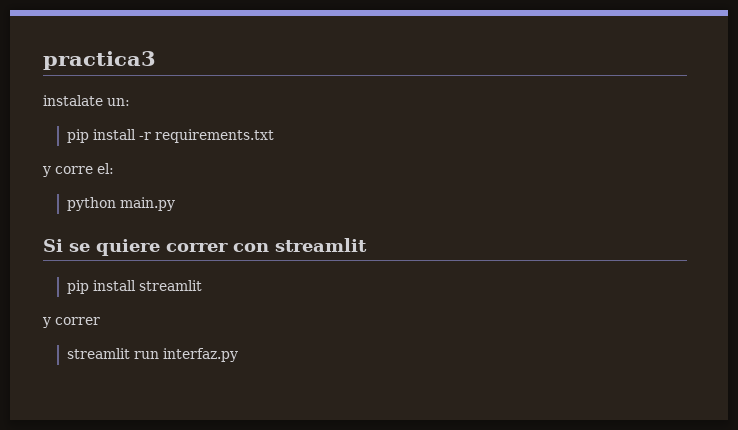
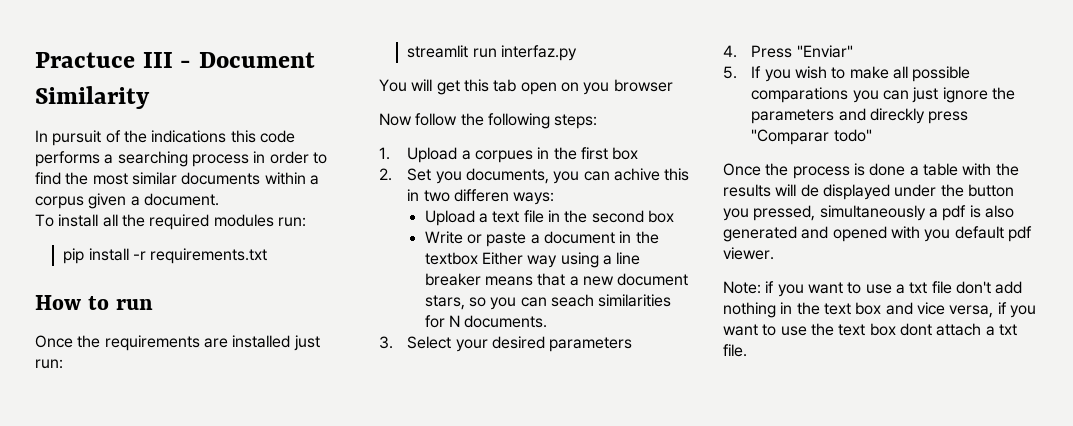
- practica3
- instalate un:
+ Practuce III - Document Similarity
+ In pursuit of the indications this code performs a searching process in order to find the most similar documents within a corpus given a document.
+ To install all the required modules run:
  pip install -r requirements.txt
- y corre el:
- python main.py
- Si se quiere correr con streamlit
- pip install streamlit
- y correr
+ How to run
+ Once the requirements are installed just run:
  streamlit run interfaz.py
+ You will get this tab open on you browser
+ Now follow the following steps:
+ 1. Upload a corpues in the first box
+ 2. Set you documents, you can achive this in two differen ways:
+ Upload a text file in the second box
+ Write or paste a document in the textbox Either way using a line breaker means that a new document stars, so you can seach similarities for N documents.
+ 3. Select your desired parameters
+ 4. Press "Enviar"
+ 5. If you wish to make all possible comparations you can just ignore the parameters and direckly press "Comparar todo"
+ Once the process is done a table with the results will de displayed under the button you pressed, simultaneously a pdf is also generated and opened with you default pdf viewer.
+ Note: if you want to use a txt file don't add nothing in the text box and vice versa, if you want to use the text box dont attach a txt file.

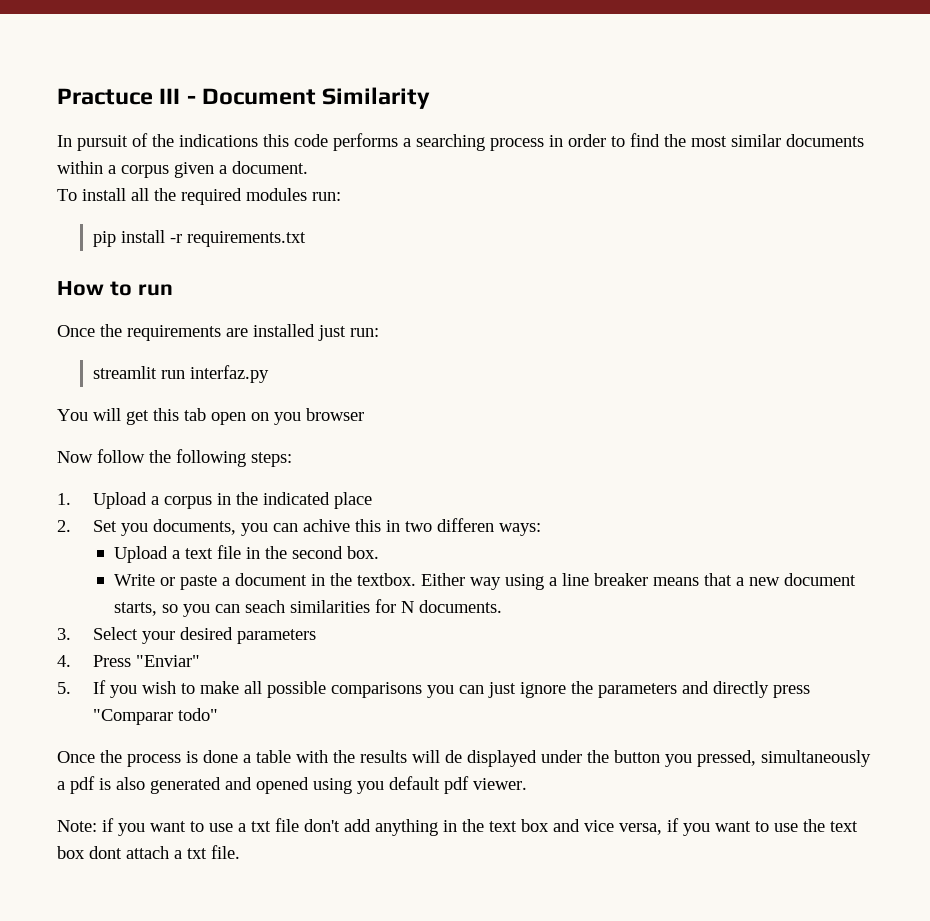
- 1. Upload a corpues in the first box
+ 1. Upload a corpus in the indicated place
- Upload a text file in the second box
+ Upload a text file in the second box.
- Write or paste a document in the textbox Either way using a line breaker means that a new document stars, so you can seach similarities for N documents.
+ Write or paste a document in the textbox. Either way using a line breaker means that a new document starts, so you can seach similarities for N documents.
- 5. If you wish to make all possible comparations you can just ignore the parameters and direckly press "Comparar todo"
+ 5. If you wish to make all possible comparisons you can just ignore the parameters and directly press "Comparar todo"
- Once the process is done a table with the results will de displayed under the button you pressed, simultaneously a pdf is also generated and opened with you default pdf viewer.
+ Once the process is done a table with the results will de displayed under the button you pressed, simultaneously a pdf is also generated and opened using you default pdf viewer.
- Note: if you want to use a txt file don't add nothing in the text box and vice versa, if you want to use the text box dont attach a txt file.
+ Note: if you want to use a txt file don't add anything in the text box and vice versa, if you want to use the text box dont attach a txt file.

